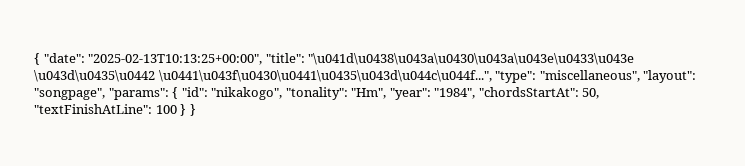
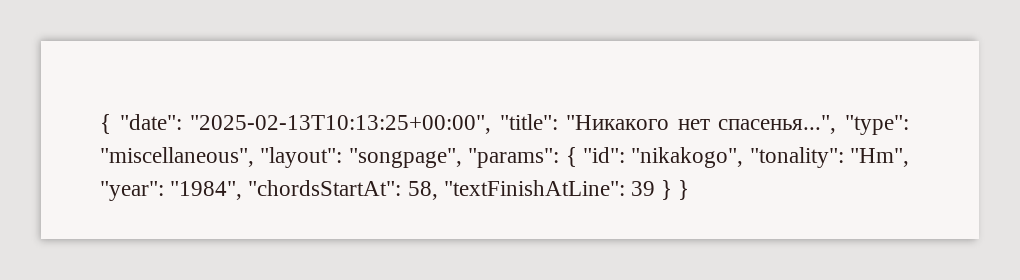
- { "date": "2025-02-13T10:13:25+00:00", "title": "\u041d\u0438\u043a\u0430\u043a\u043e\u0433\u043e \u043d\u0435\u0442 \u0441\u043f\u0430\u0441\u0435\u043d\u044c\u044f...", "type": "miscellaneous", "layout": "songpage", "params": { "id": "nikakogo", "tonality": "Hm", "year": "1984", "chordsStartAt": 50, "textFinishAtLine": 100 } }
+ { "date": "2025-02-13T10:13:25+00:00", "title": "Никакого нет спасенья...", "type": "miscellaneous", "layout": "songpage", "params": { "id": "nikakogo", "tonality": "Hm", "year": "1984", "chordsStartAt": 58, "textFinishAtLine": 39 } }

